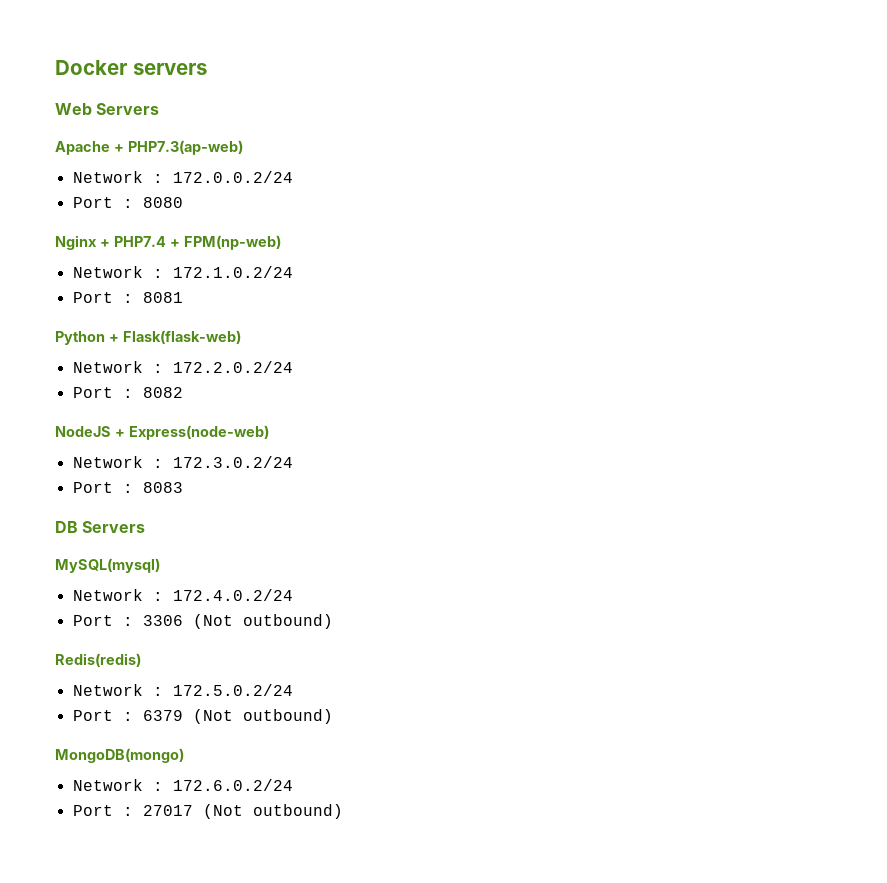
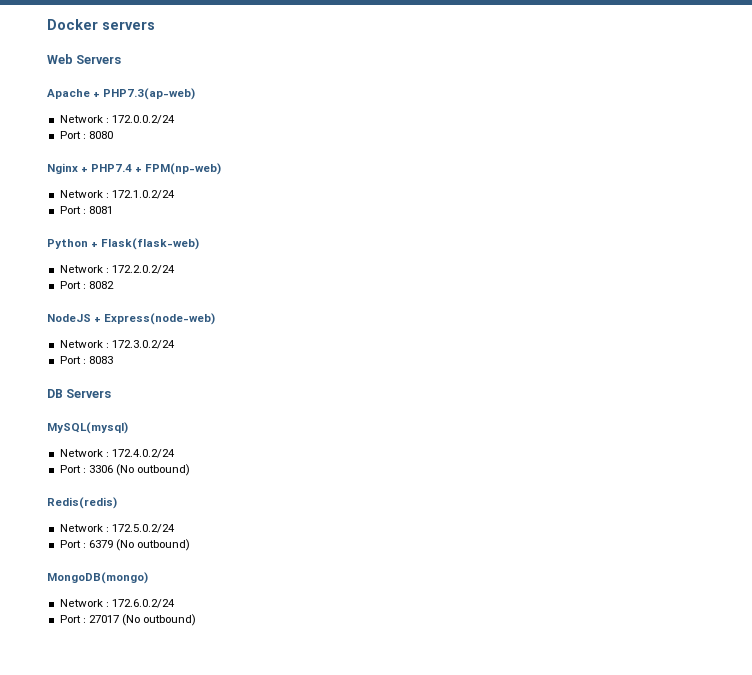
- Port : 3306 (Not outbound)
+ Port : 3306 (No outbound)
- Port : 6379 (Not outbound)
+ Port : 6379 (No outbound)
- Port : 27017 (Not outbound)
+ Port : 27017 (No outbound)

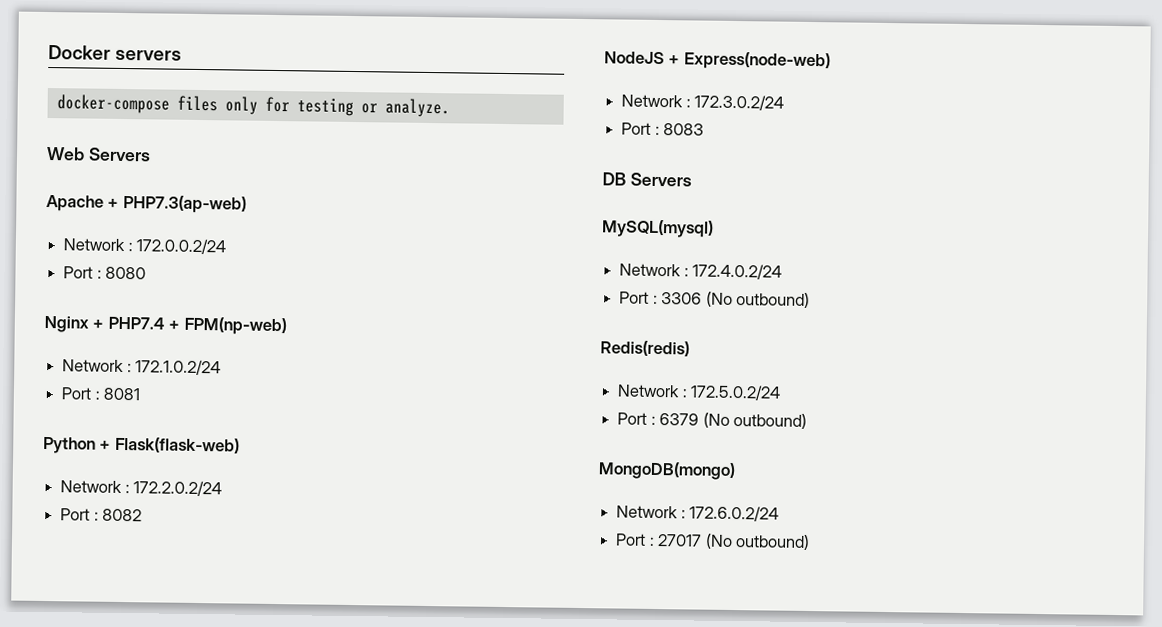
+ docker-compose files only for testing or analyze.

